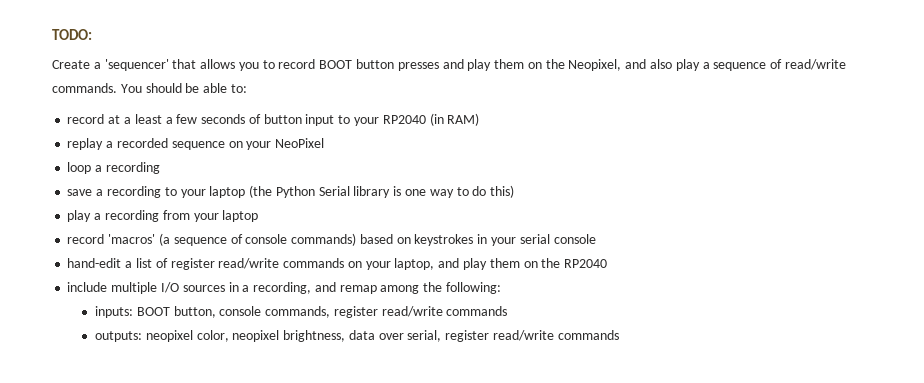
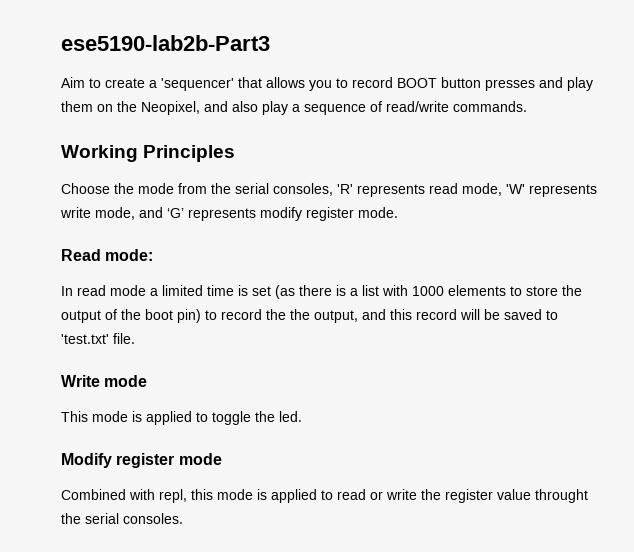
- TODO:
- Create a 'sequencer' that allows you to record BOOT button presses and play them on the Neopixel, and also play a sequence of read/write commands. You should be able to:
- record at a least a few seconds of button input to your RP2040 (in RAM)
- replay a recorded sequence on your NeoPixel
- loop a recording
- save a recording to your laptop (the Python Serial library is one way to do this)
- play a recording from your laptop
- record 'macros' (a sequence of console commands) based on keystrokes in your serial console
- hand-edit a list of register read/write commands on your laptop, and play them on the RP2040
- include multiple I/O sources in a recording, and remap among the following:
- inputs: BOOT button, console commands, register read/write commands
- outputs: neopixel color, neopixel brightness, data over serial, register read/write commands
+ ese5190-lab2b-Part3
+ Aim to create a 'sequencer' that allows you to record BOOT button presses and play them on the Neopixel, and also play a sequence of read/write commands.
+ Working Principles
+ Choose the mode from the serial consoles, 'R' represents read mode, 'W' represents write mode, and ‘G’ represents modify register mode.
+ Read mode:
+ In read mode a limited time is set (as there is a list with 1000 elements to store the output of the boot pin) to record the the output, and this record will be saved to 'test.txt' file.
+ Write mode
+ This mode is applied to toggle the led.
+ Modify register mode
+ Combined with repl, this mode is applied to read or write the register value throught the serial consoles.

